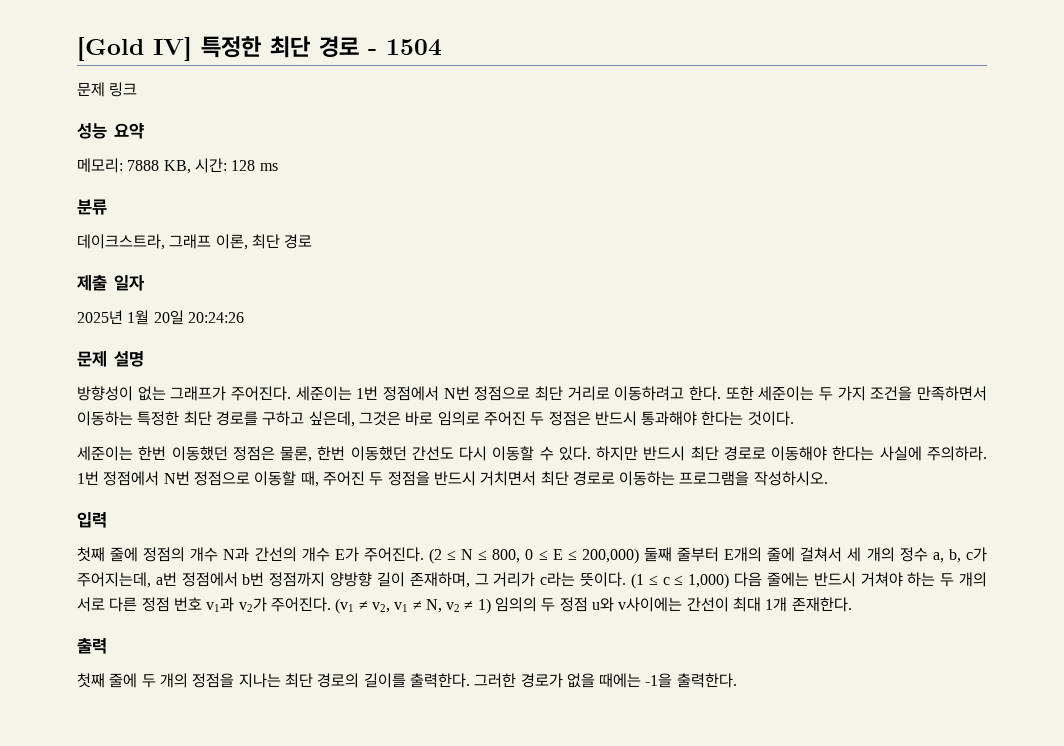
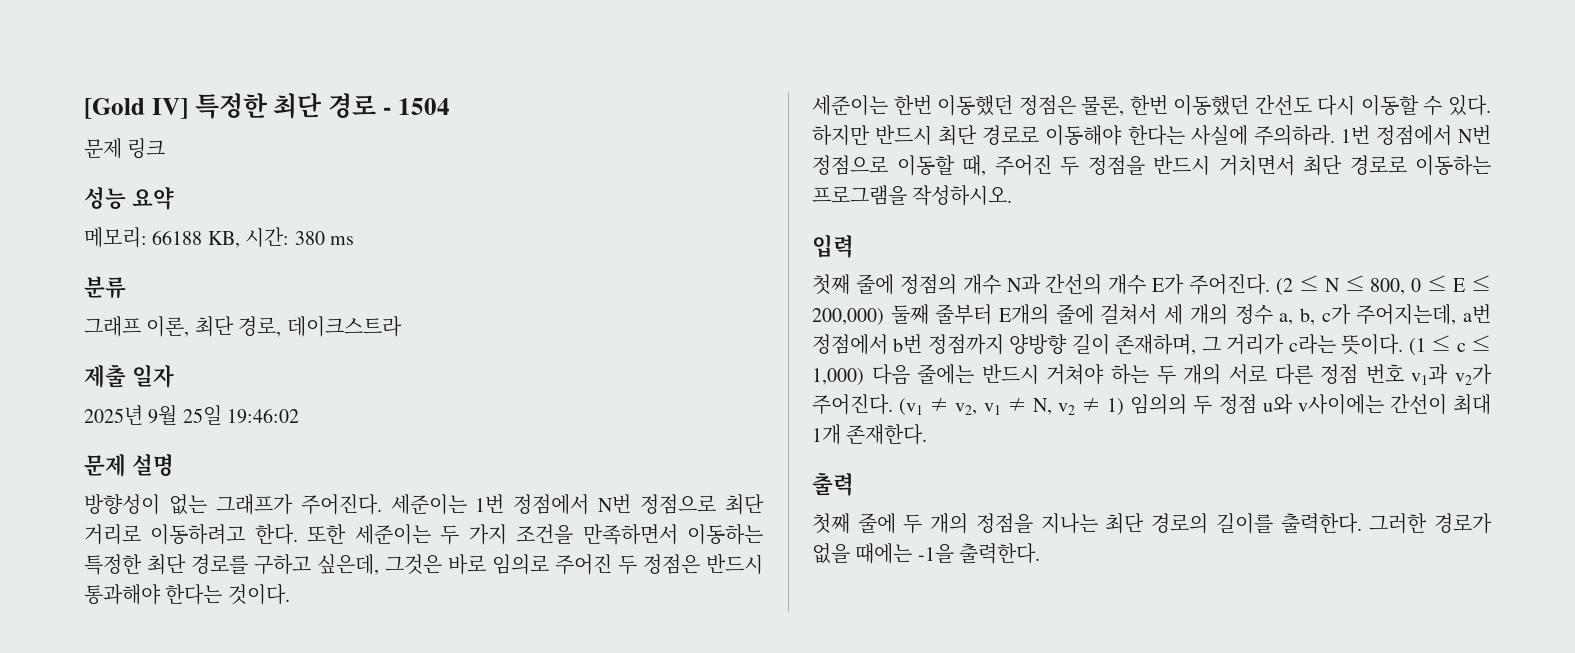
- 메모리: 7888 KB, 시간: 128 ms
+ 메모리: 66188 KB, 시간: 380 ms
- 데이크스트라, 그래프 이론, 최단 경로
+ 그래프 이론, 최단 경로, 데이크스트라
- 2025년 1월 20일 20:24:26
+ 2025년 9월 25일 19:46:02

